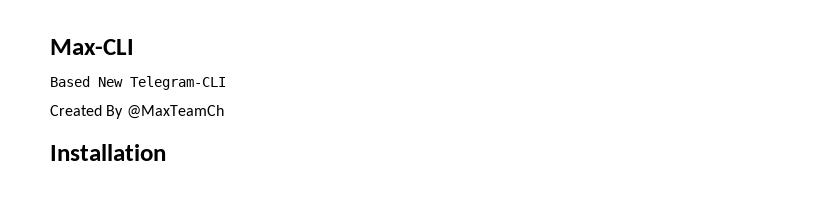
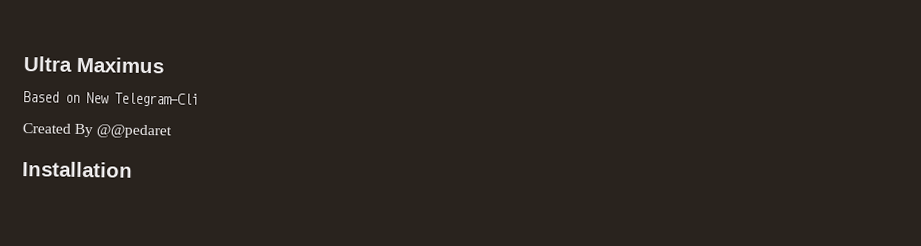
- Max-CLI
+ Ultra Maximus
- Based New Telegram-CLI
+ Based on New Telegram-Cli
- Created By @MaxTeamCh
+ Created By @@pedaret

